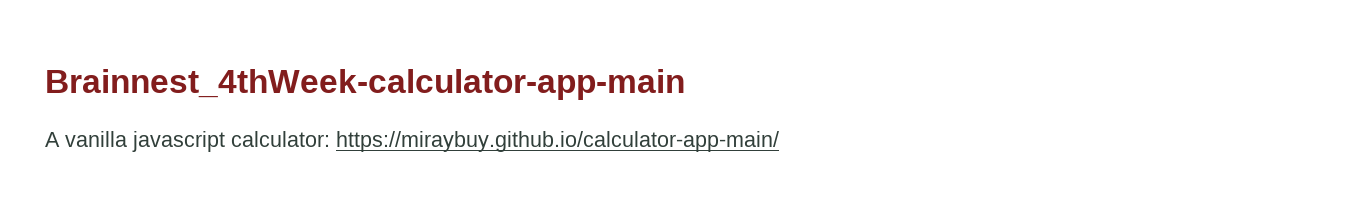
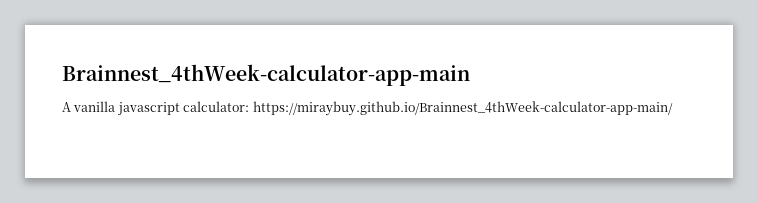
- A vanilla javascript calculator: https://miraybuy.github.io/calculator-app-main/
+ A vanilla javascript calculator: https://miraybuy.github.io/Brainnest_4thWeek-calculator-app-main/

